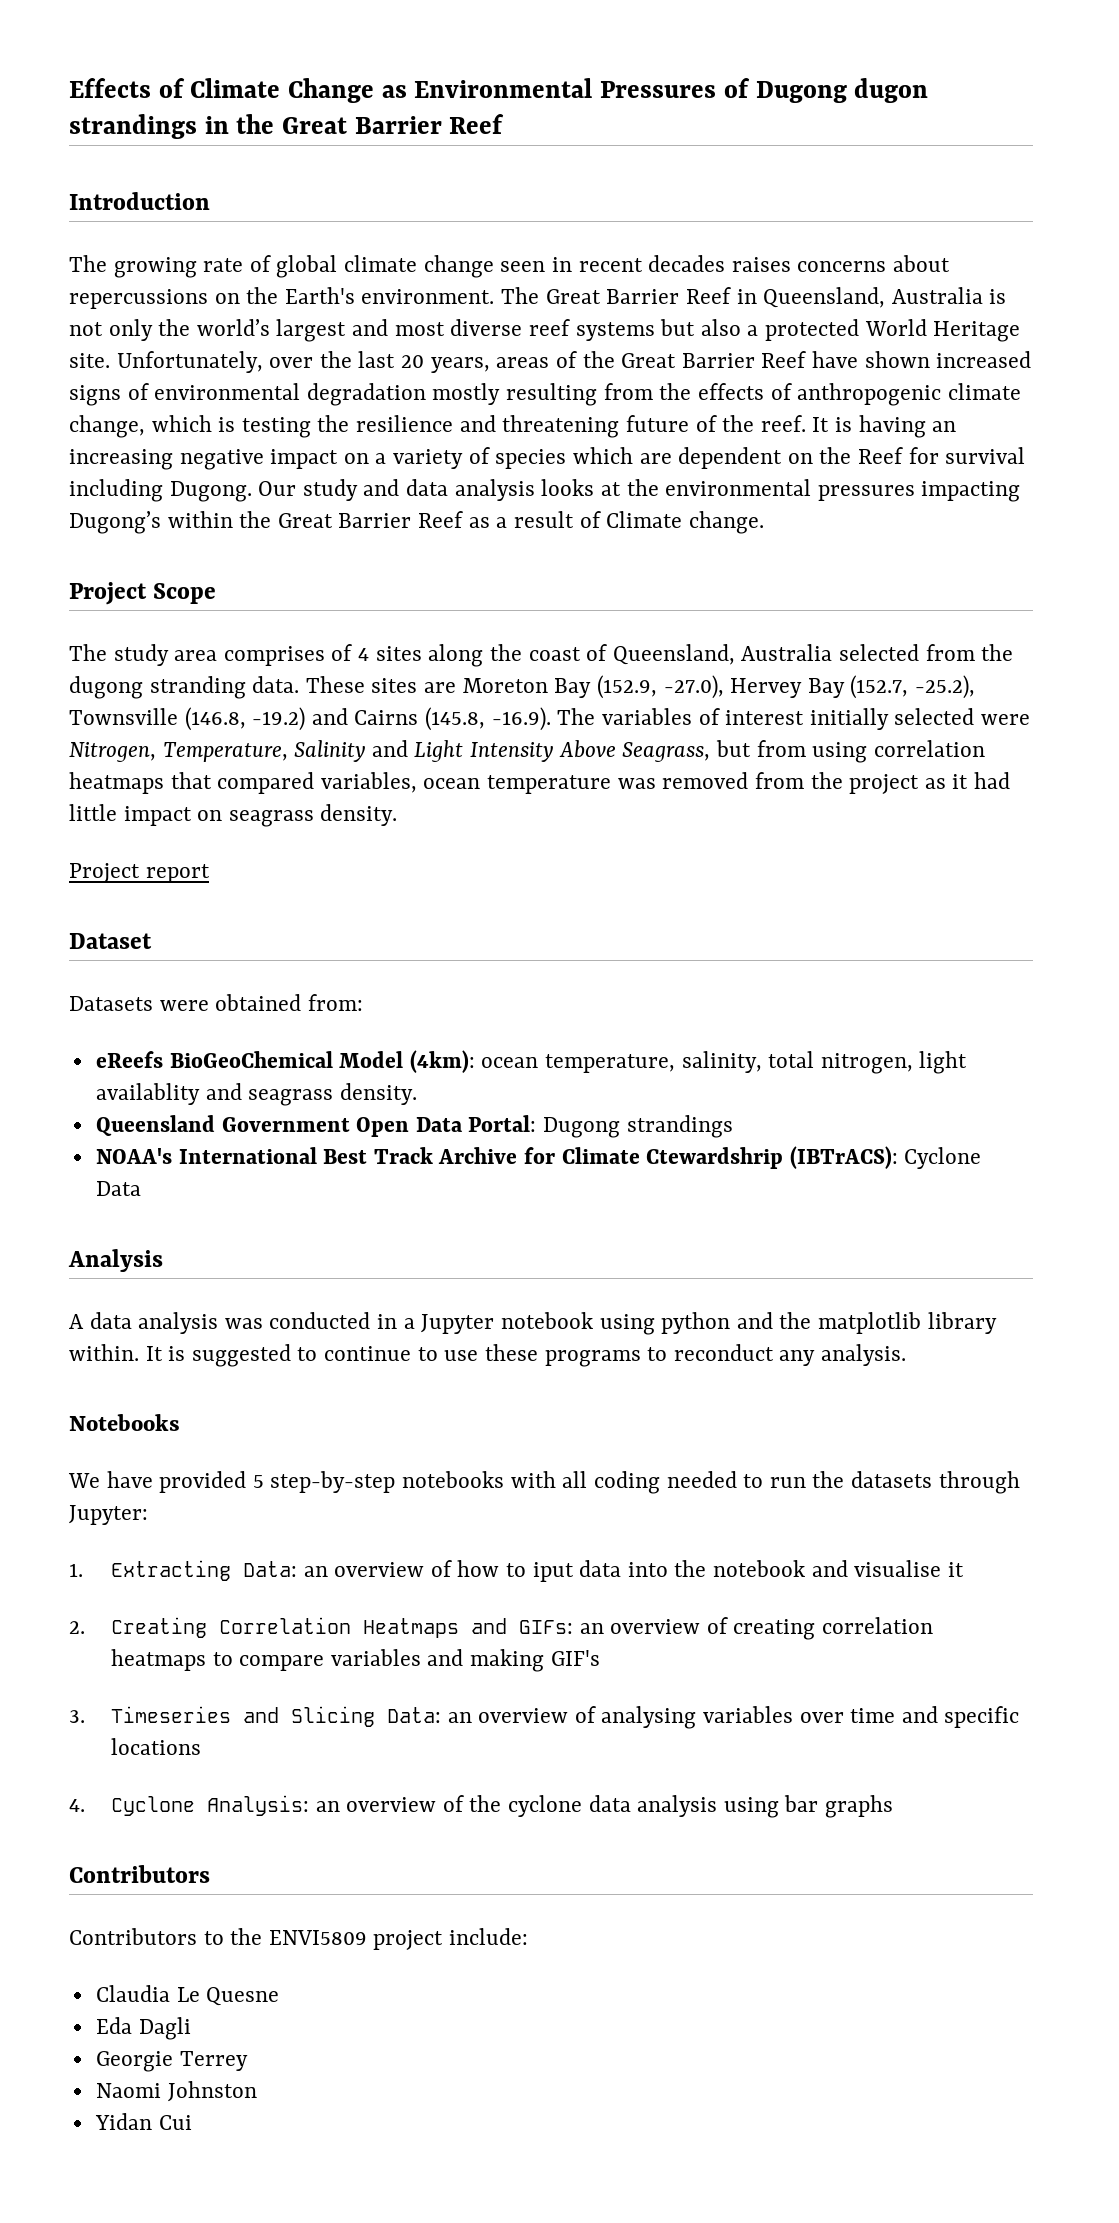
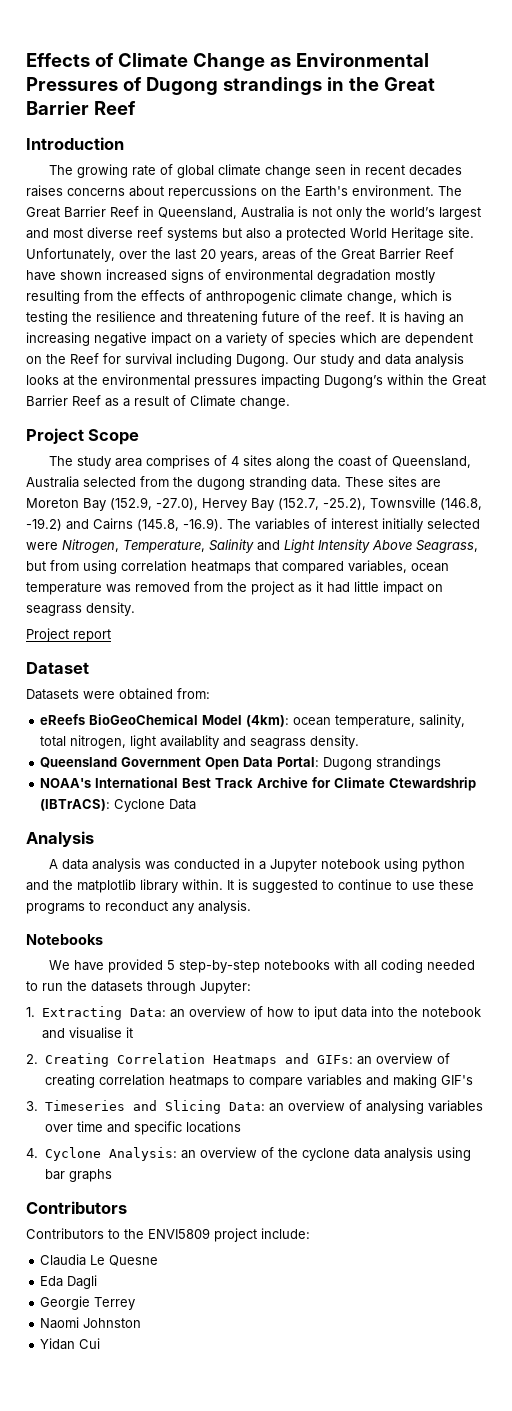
- Effects of Climate Change as Environmental Pressures of Dugong dugon strandings in the Great Barrier Reef
+ Effects of Climate Change as Environmental Pressures of Dugong strandings in the Great Barrier Reef

